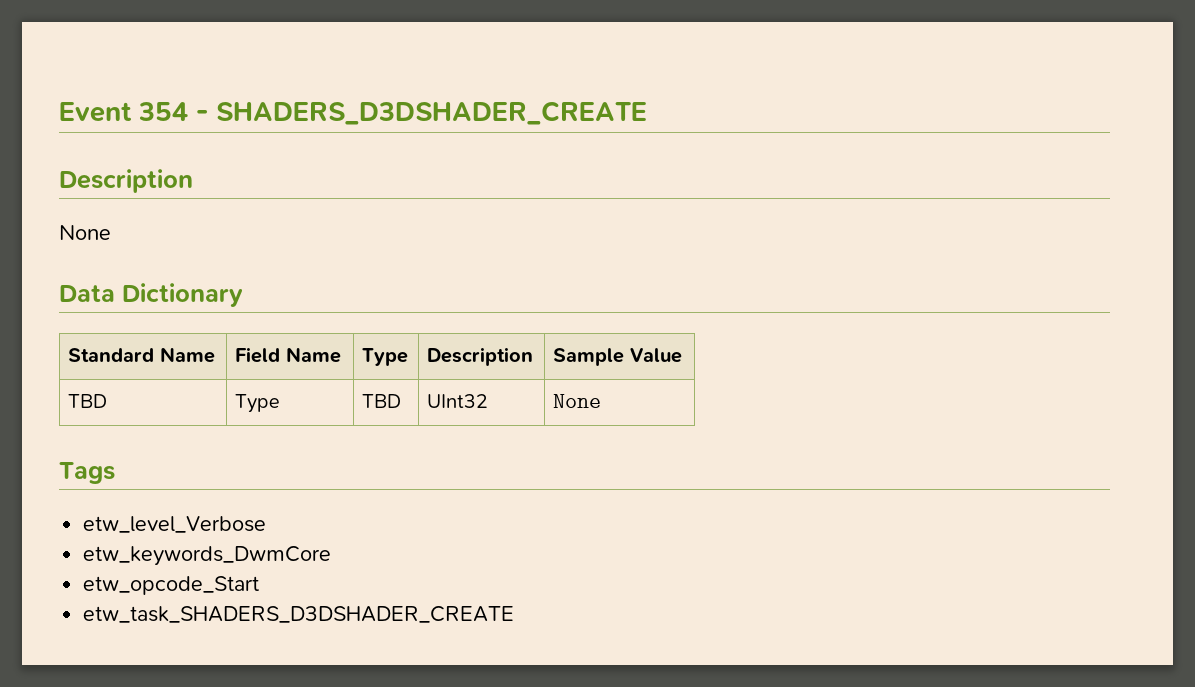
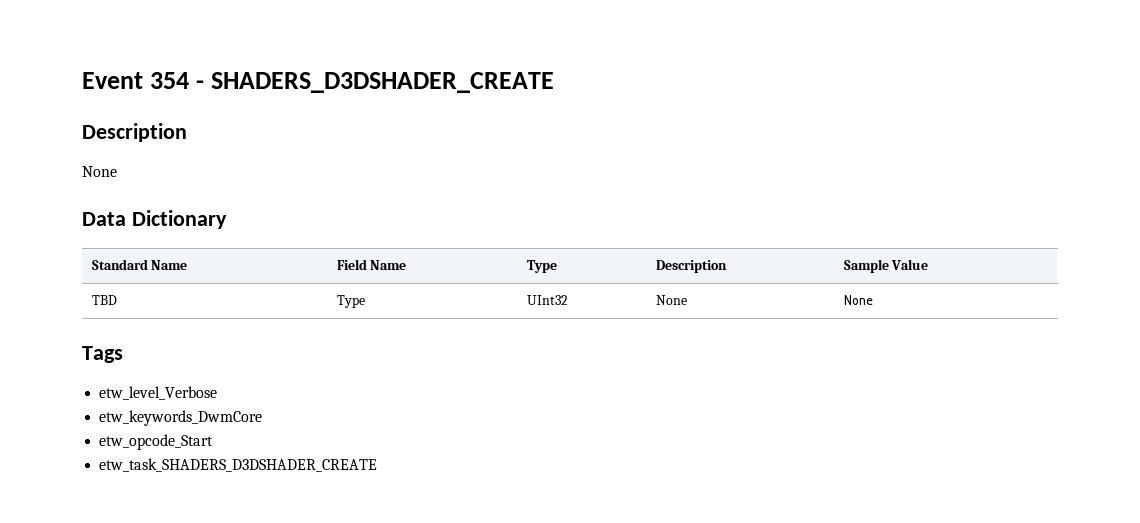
- TBD | Type | TBD | UInt32 | None
+ TBD | Type | UInt32 | None | None

